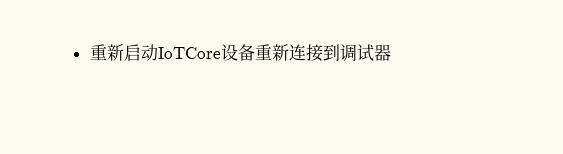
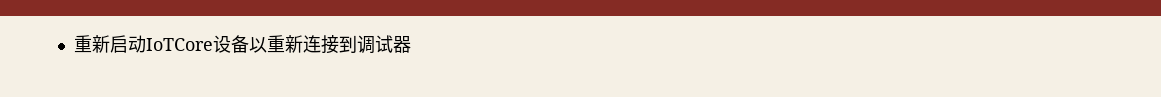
- 重新启动IoTCore设备重新连接到调试器
+ 重新启动IoTCore设备以重新连接到调试器

